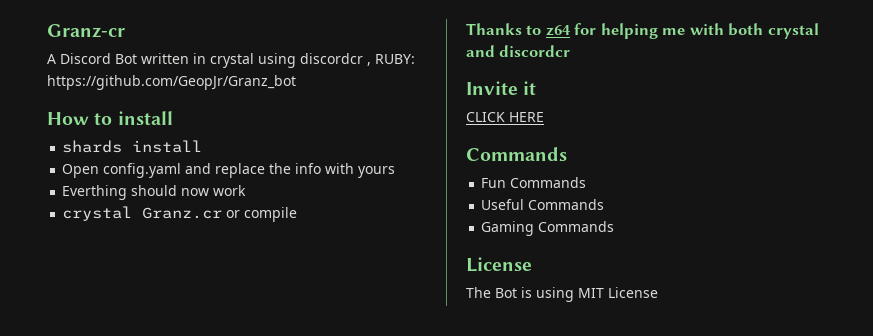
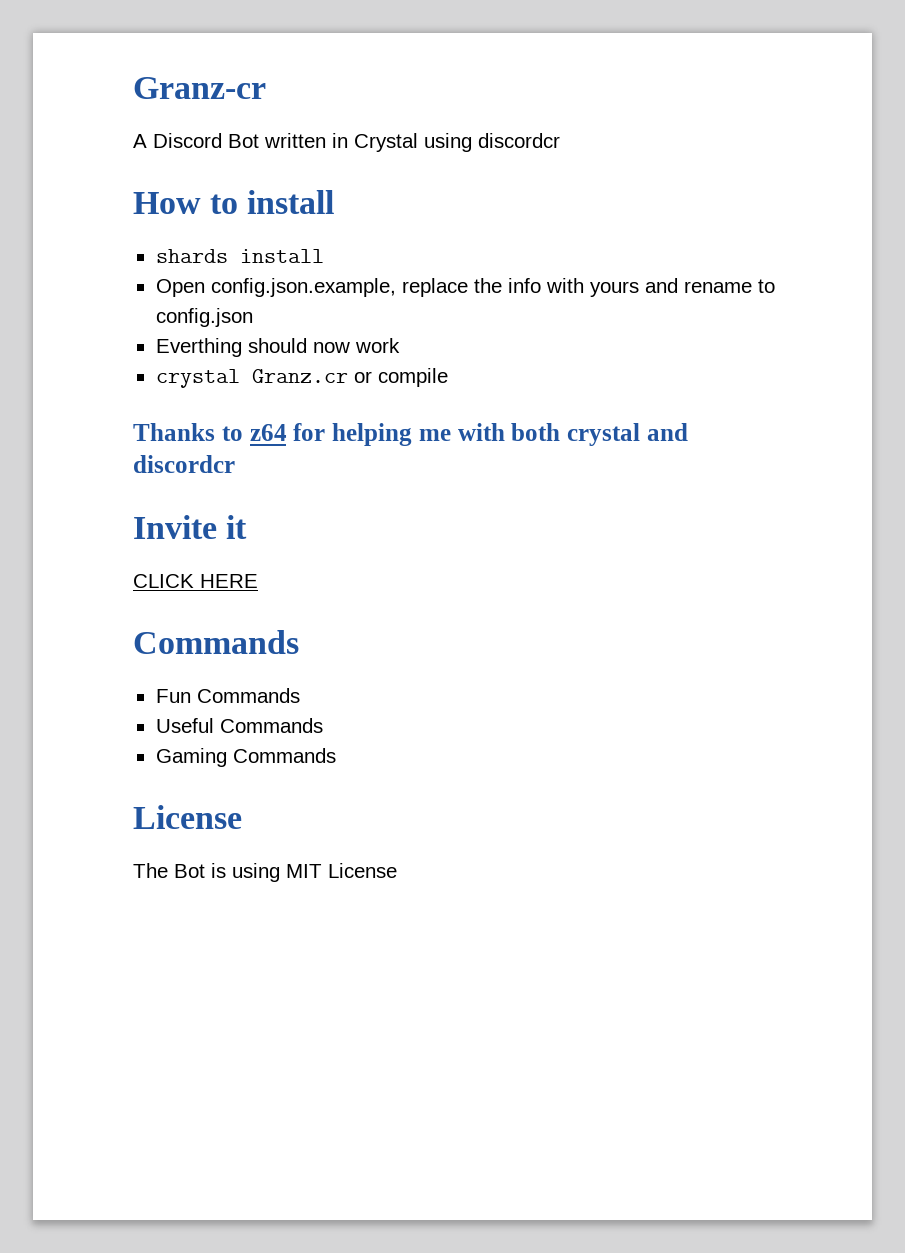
- A Discord Bot written in crystal using discordcr , RUBY: https://github.com/GeopJr/Granz_bot
+ A Discord Bot written in Crystal using discordcr
- Open config.yaml and replace the info with yours
+ Open config.json.example, replace the info with yours and rename to config.json

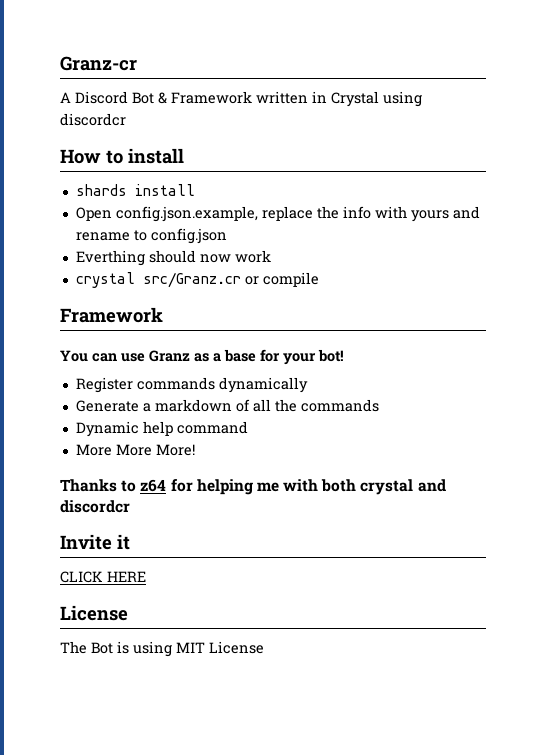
- A Discord Bot written in Crystal using discordcr
+ A Discord Bot & Framework written in Crystal using discordcr
- crystal Granz.cr or compile
+ crystal src/Granz.cr or compile
+ Framework
+ You can use Granz as a base for your bot!
+ Register commands dynamically
+ Generate a markdown of all the commands
+ Dynamic help command
+ More More More!
  CLICK HERE
- Commands
- Fun Commands
- Useful Commands
- Gaming Commands

